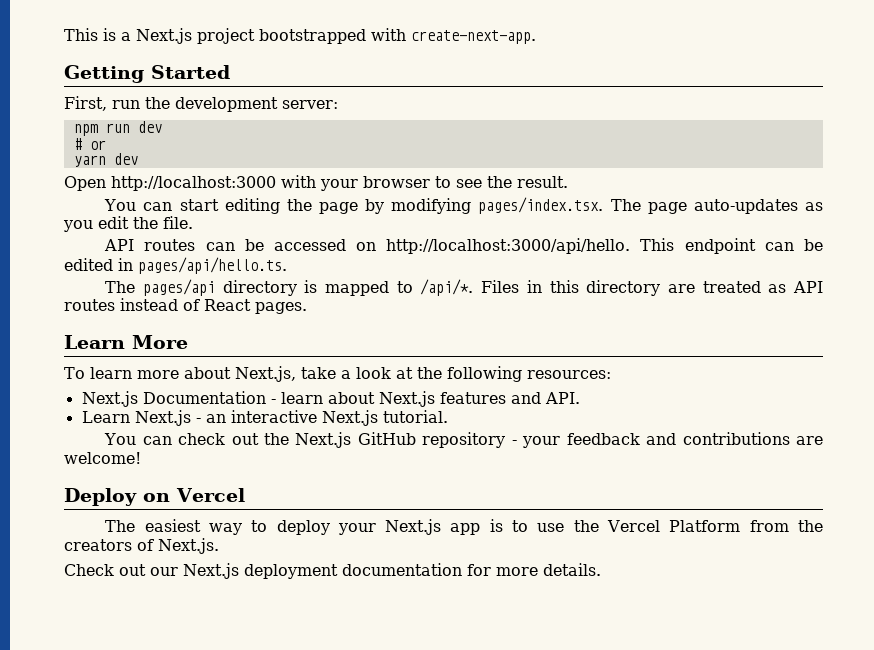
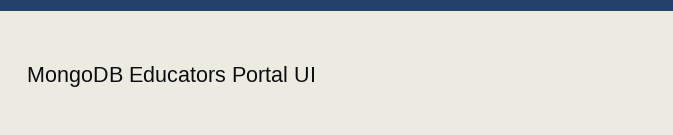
- This is a Next.js project bootstrapped with create-next-app.
- Getting Started
- First, run the development server:
- npm run dev
- # or
- yarn dev
- Open http://localhost:3000 with your browser to see the result.
- You can start editing the page by modifying pages/index.tsx. The page auto-updates as you edit the file.
- API routes can be accessed on http://localhost:3000/api/hello. This endpoint can be edited in pages/api/hello.ts.
- The pages/api directory is mapped to /api/*. Files in this directory are treated as API routes instead of React pages.
- Learn More
- To learn more about Next.js, take a look at the following resources:
- Next.js Documentation - learn about Next.js features and API.
- Learn Next.js - an interactive Next.js tutorial.
- You can check out the Next.js GitHub repository - your feedback and contributions are welcome!
- Deploy on Vercel
- The easiest way to deploy your Next.js app is to use the Vercel Platform from the creators of Next.js.
- Check out our Next.js deployment documentation for more details.
+ MongoDB Educators Portal UI

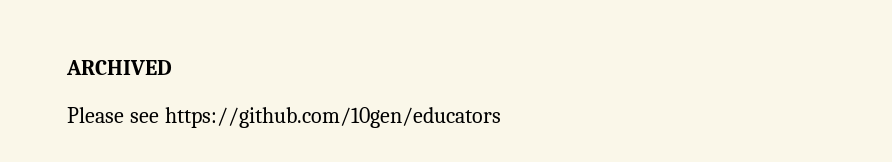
- MongoDB Educators Portal UI
+ ARCHIVED
+ Please see https://github.com/10gen/educators

